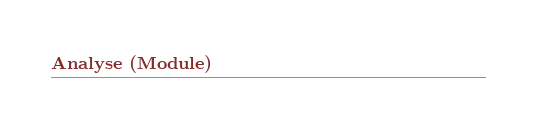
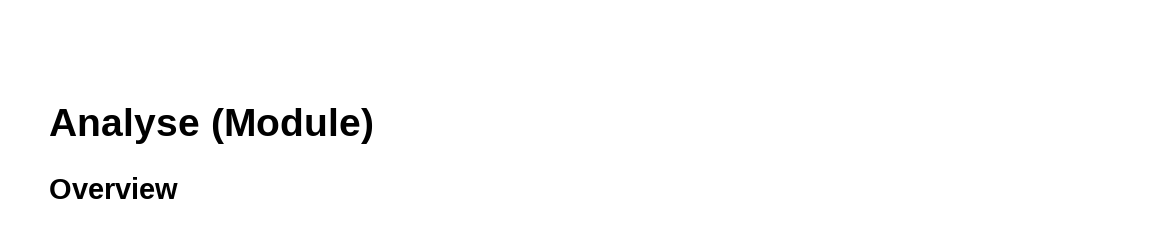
+ Overview

